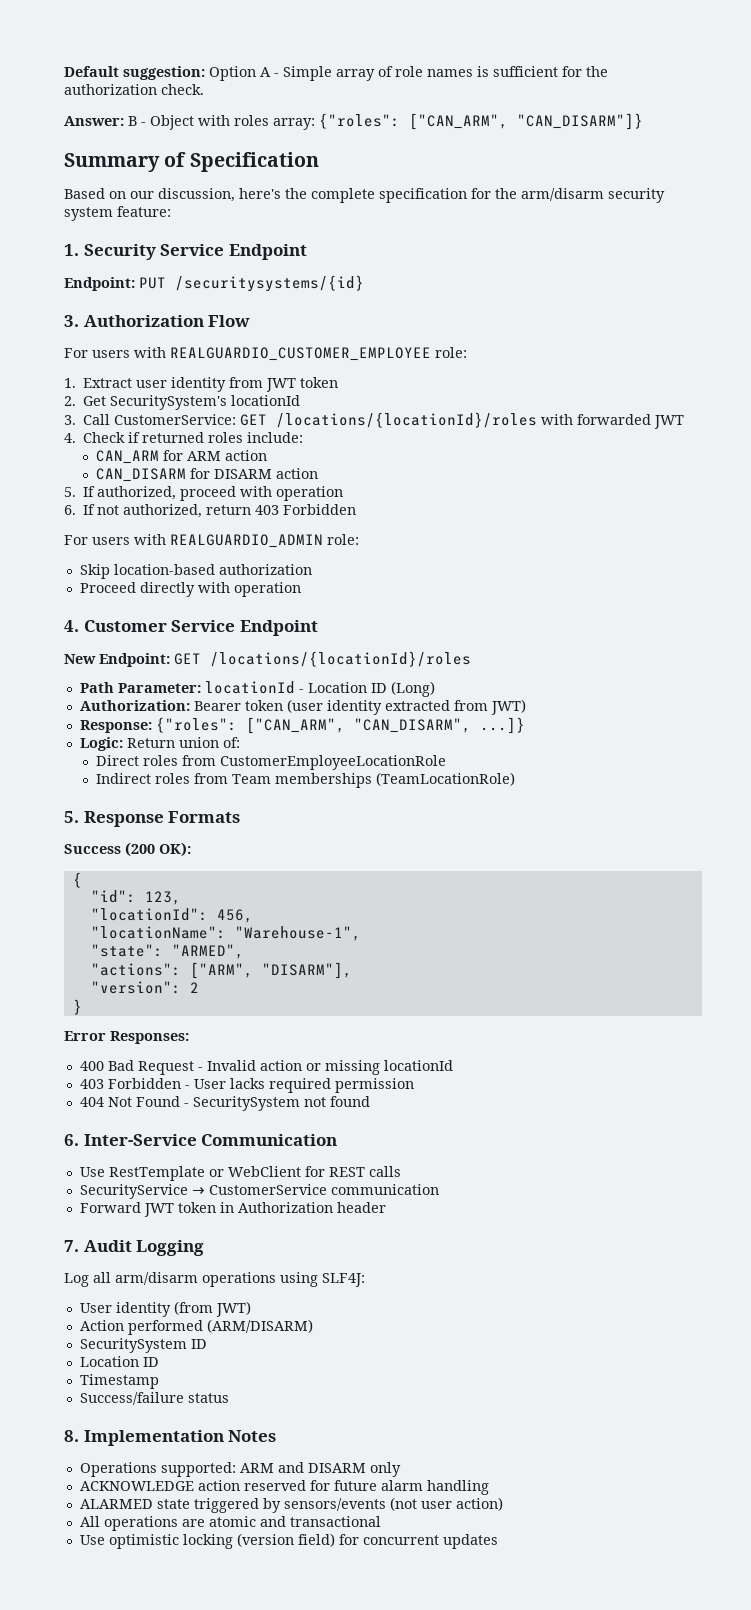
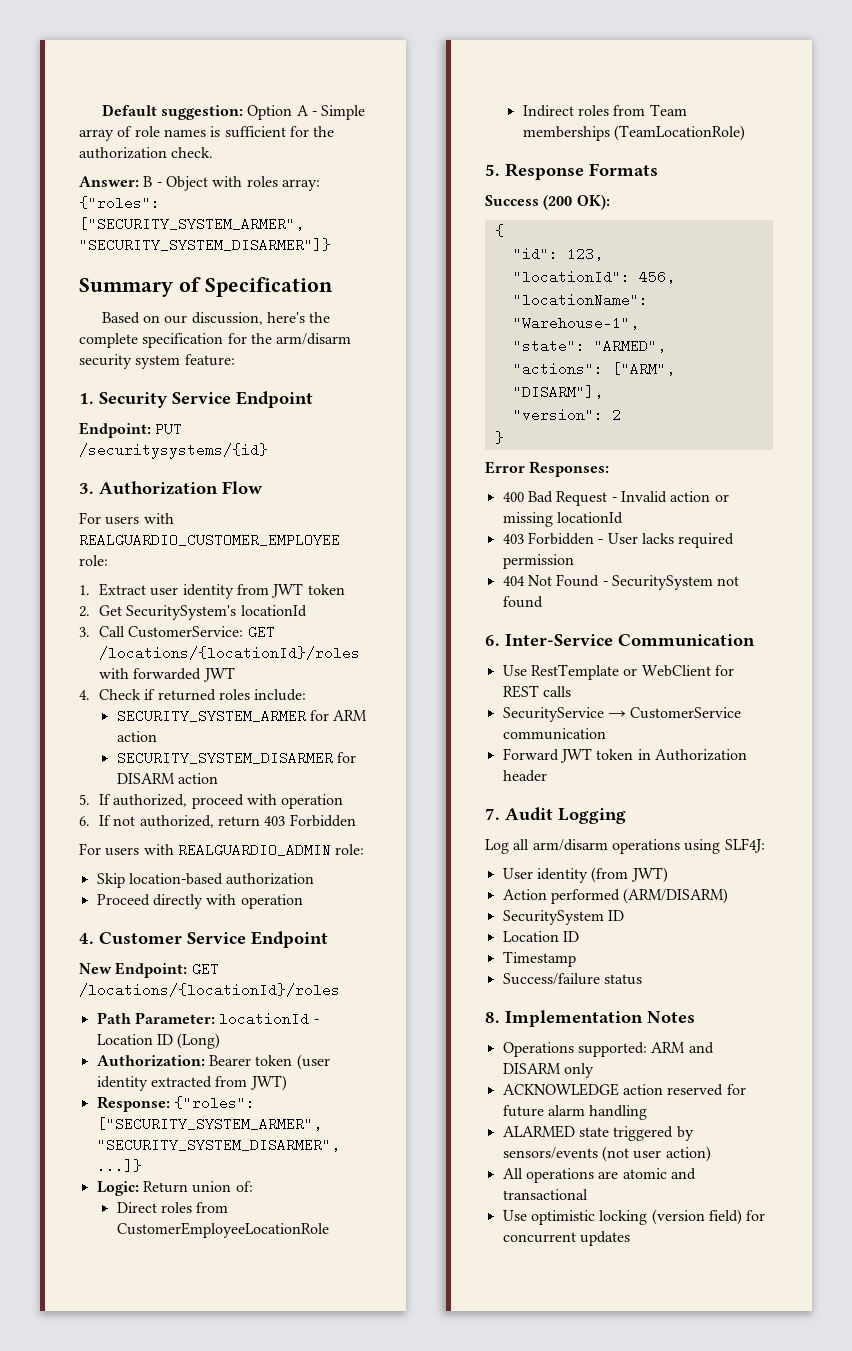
- Answer: B - Object with roles array: {"roles": ["CAN_ARM", "CAN_DISARM"]}
+ Answer: B - Object with roles array: {"roles": ["SECURITY_SYSTEM_ARMER", "SECURITY_SYSTEM_DISARMER"]}
- CAN_ARM for ARM action
+ SECURITY_SYSTEM_ARMER for ARM action
- CAN_DISARM for DISARM action
+ SECURITY_SYSTEM_DISARMER for DISARM action
- Response: {"roles": ["CAN_ARM", "CAN_DISARM", ...]}
+ Response: {"roles": ["SECURITY_SYSTEM_ARMER", "SECURITY_SYSTEM_DISARMER", ...]}

